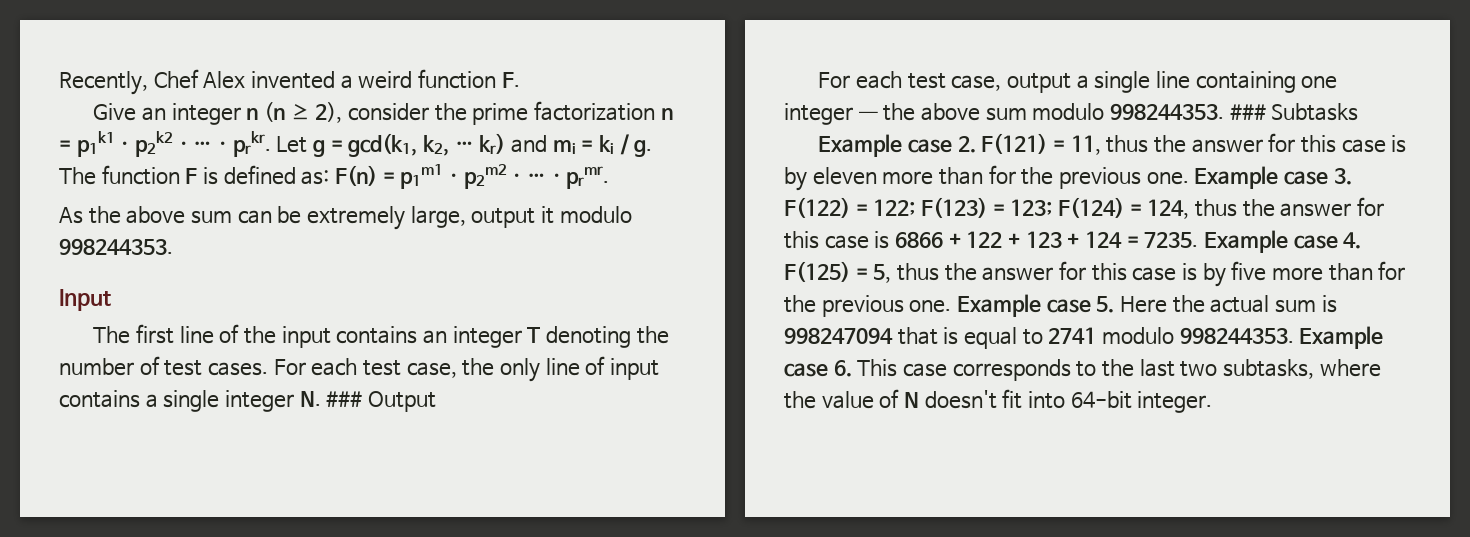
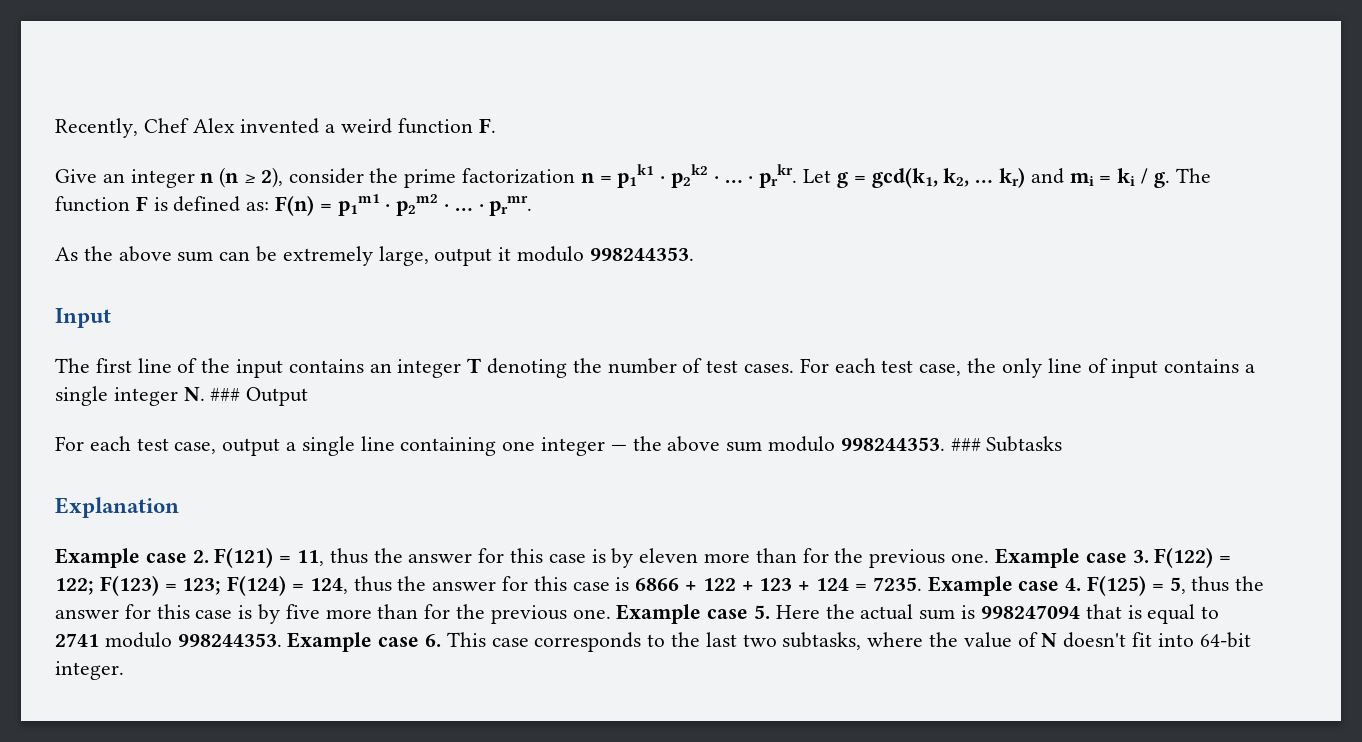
+ Explanation

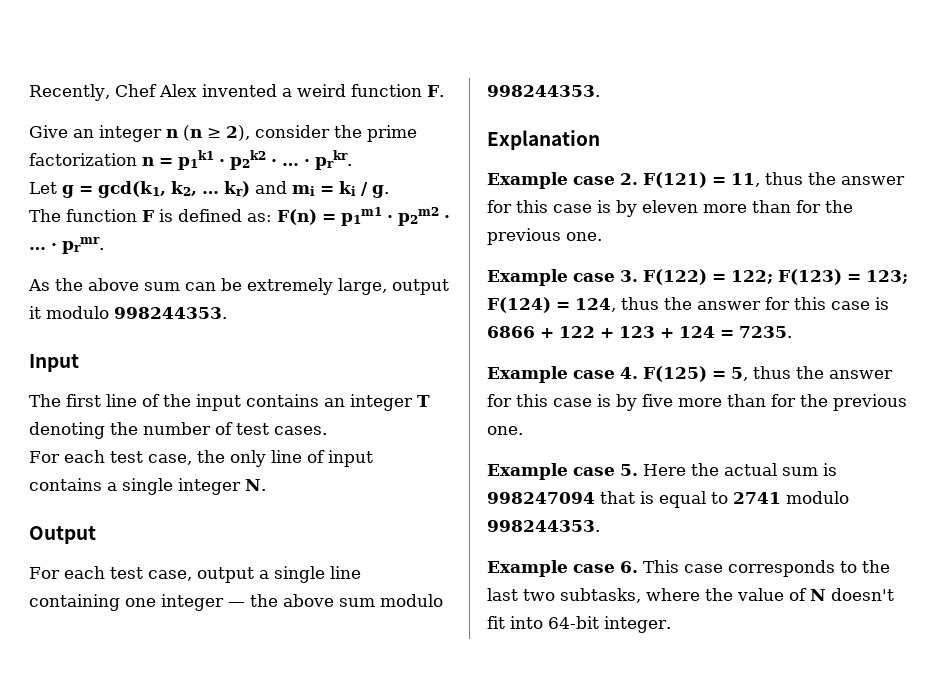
- · prkr. Let g = gcd(k1, k2, … kr) and mi = ki / g. The function F is defined as: F(n) = p1m1 · p2m2 · …
+ · prkr.
+ Let g = gcd(k1, k2, … kr) and mi = ki / g.
+ The function F is defined as: F(n) = p1m1 · p2m2 · …
- The first line of the input contains an integer T denoting the number of test cases. For each test case, the only line of input contains a single integer N. ### Output
+ The first line of the input contains an integer T denoting the number of test cases.
+ For each test case, the only line of input contains a single integer N.
+ Output
- ### Subtasks
- Example case 2. F(121) = 11, thus the answer for this case is by eleven more than for the previous one. Example case 3. F(122) = 122;
+ Example case 2. F(121) = 11, thus the answer for this case is by eleven more than for the previous one.
+ Example case 3. F(122) = 122;
- F(124) = 124, thus the answer for this case is 6866 + 122 + 123 + 124 = 7235. Example case 4. F(125) = 5, thus the answer for this case is by five more than for the previous one. Example case 5. Here the actual sum is 998247094 that is equal to 2741 modulo 998244353. Example case 6. This case corresponds to the last two subtasks, where the value of N doesn't fit into 64-bit integer.
+ F(124) = 124, thus the answer for this case is 6866 + 122 + 123 + 124 = 7235.
+ Example case 4. F(125) = 5, thus the answer for this case is by five more than for the previous one.
+ Example case 5. Here the actual sum is 998247094 that is equal to 2741 modulo 998244353.
+ Example case 6. This case corresponds to the last two subtasks, where the value of N doesn't fit into 64-bit integer.

